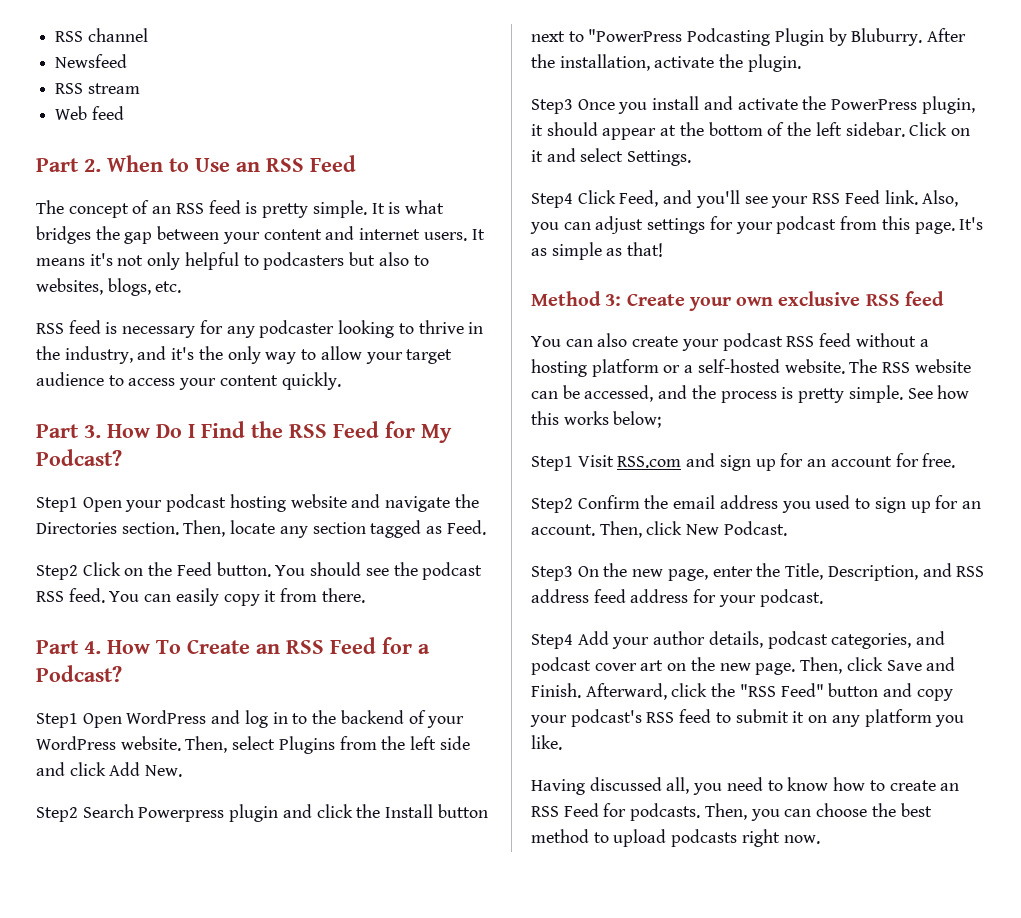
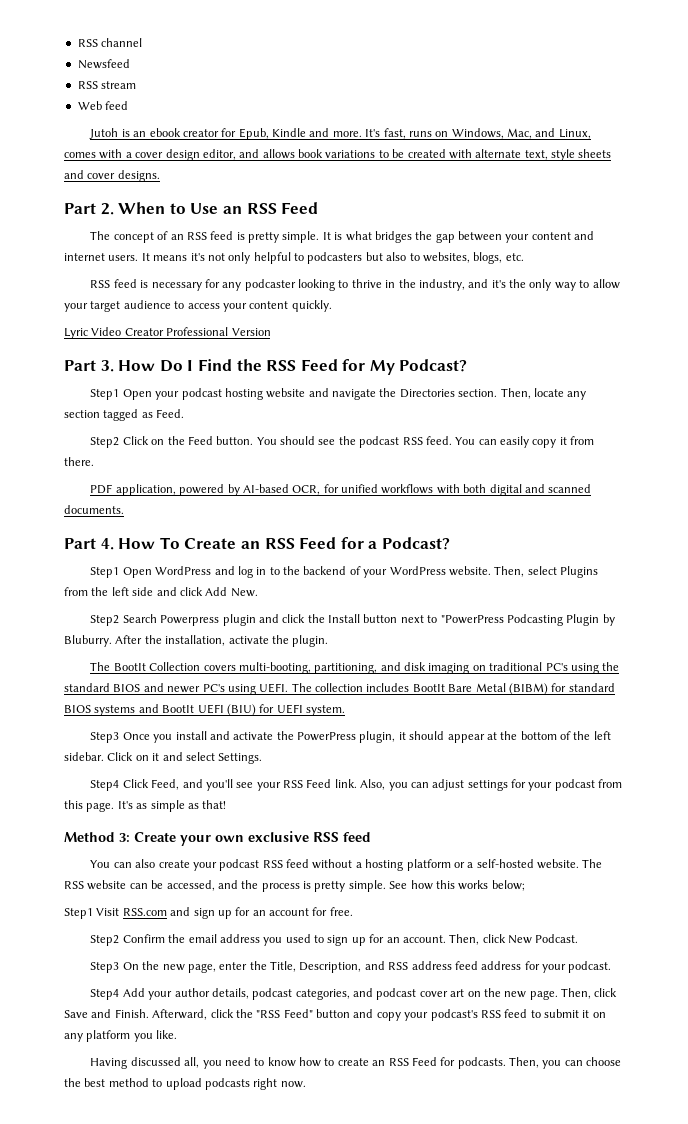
+ Jutoh is an ebook creator for Epub, Kindle and more. It's fast, runs on Windows, Mac, and Linux, comes with a cover design editor, and allows book variations to be created with alternate text, style sheets and cover designs.
+ Lyric Video Creator Professional Version
+ PDF application, powered by AI-based OCR, for unified workflows with both digital and scanned documents.
+ The BootIt Collection covers multi-booting, partitioning, and disk imaging on traditional PC's using the standard BIOS and newer PC's using UEFI. The collection includes BootIt Bare Metal (BIBM) for standard BIOS systems and BootIt UEFI (BIU) for UEFI system.

